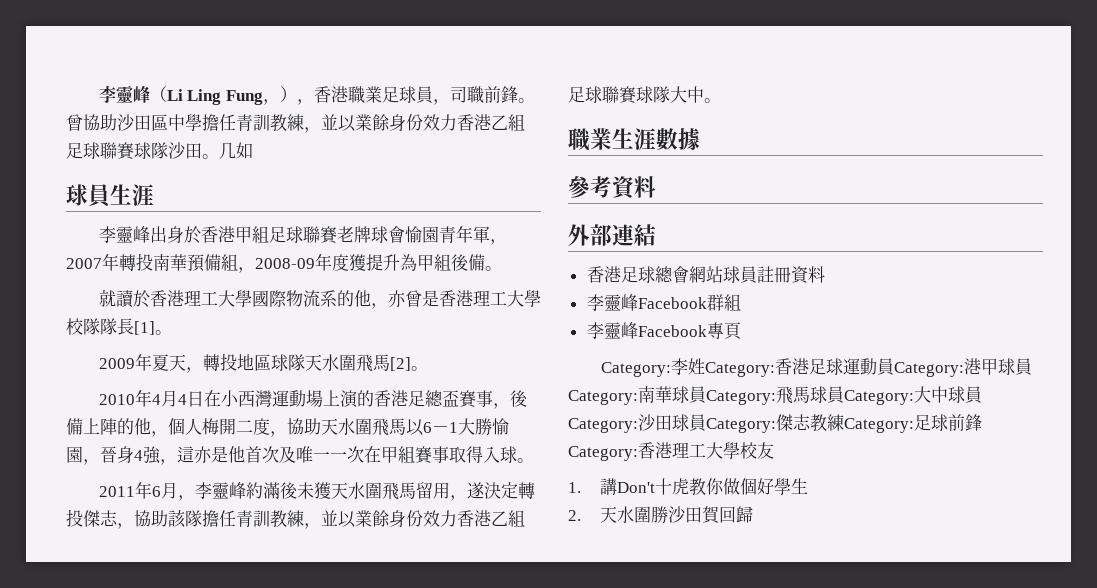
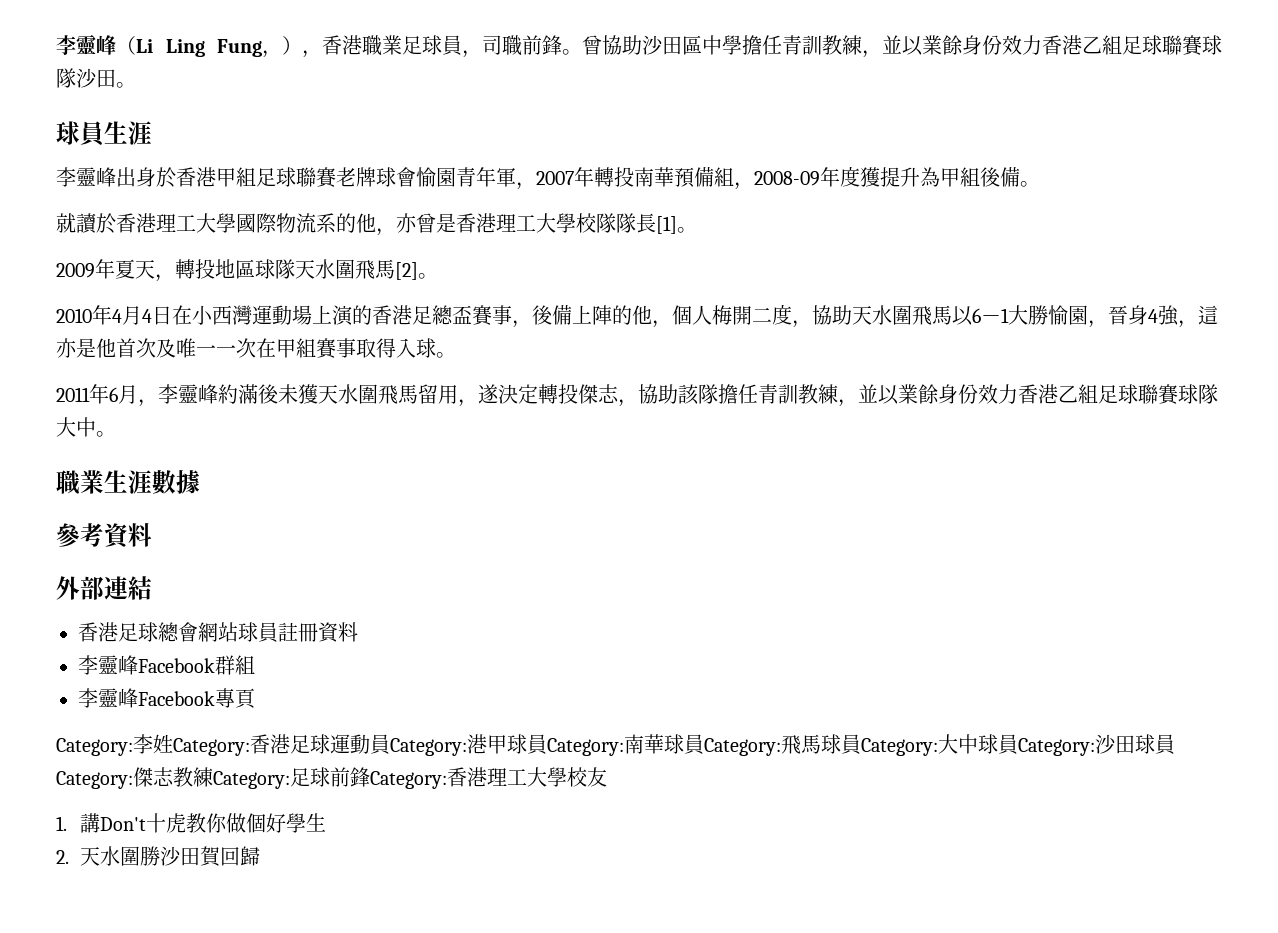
- 几如

